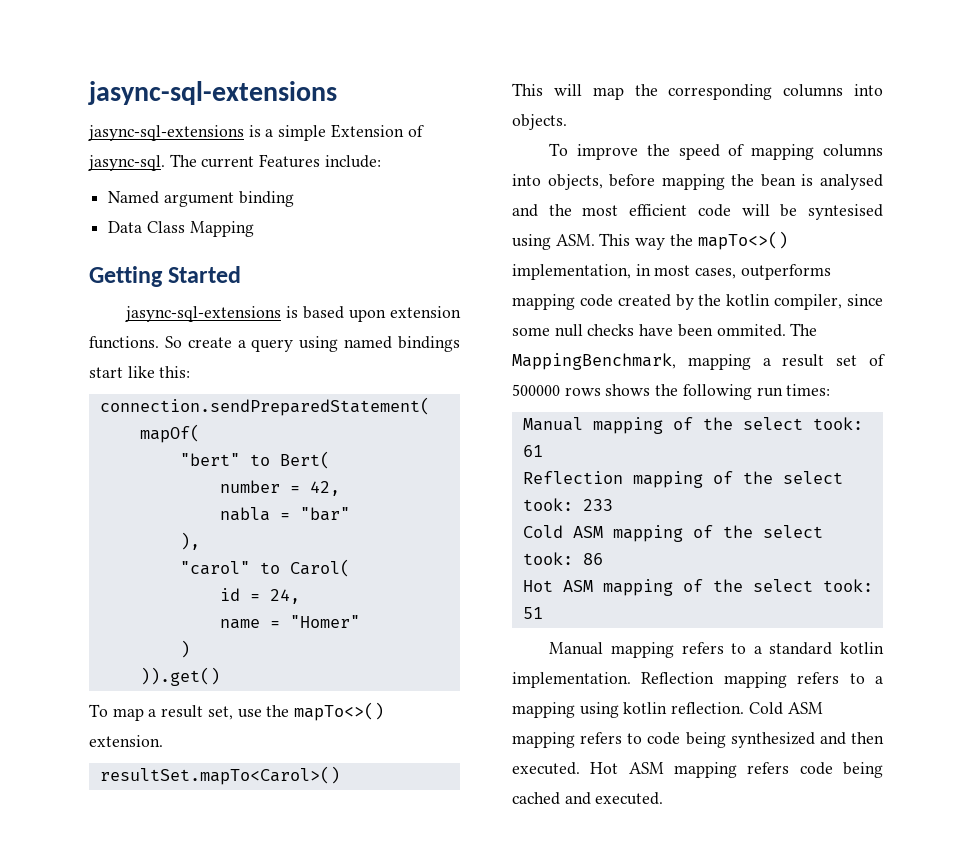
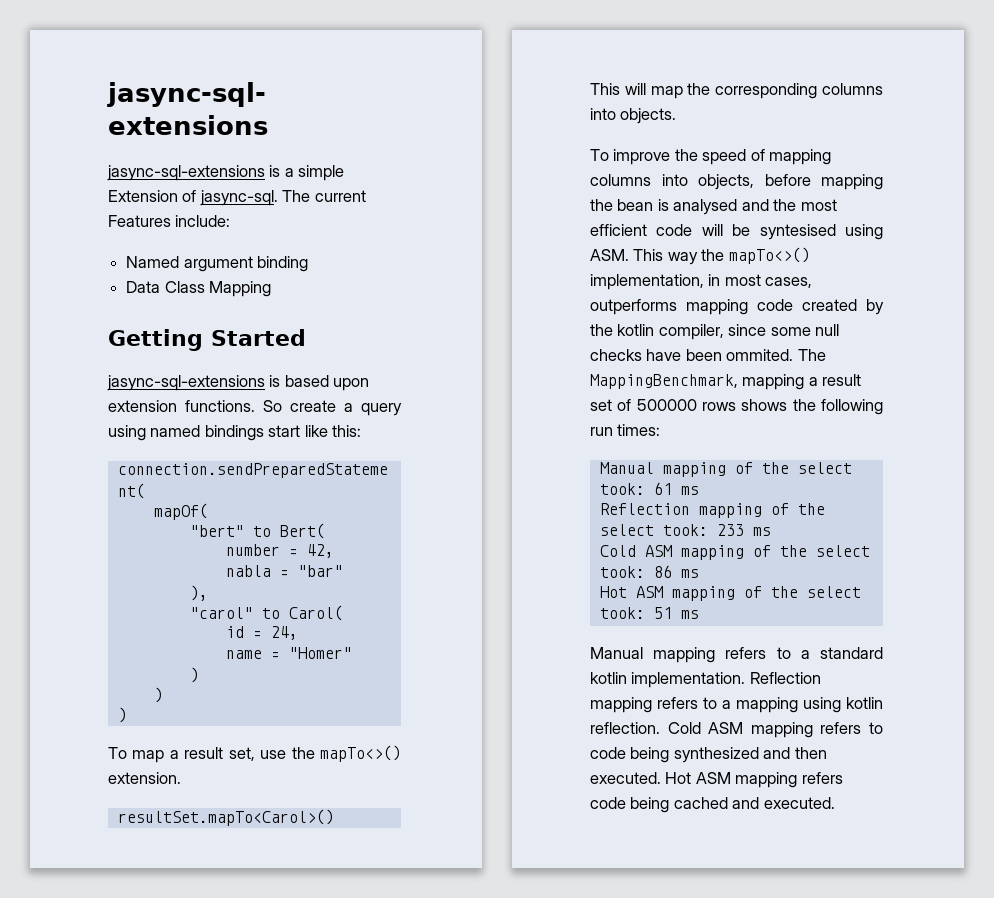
  name = "Homer"
  )
- )).get()
+ )
+ )
- Manual mapping of the select took: 61
+ Manual mapping of the select took: 61 ms
- Reflection mapping of the select took: 233
+ Reflection mapping of the select took: 233 ms
- Cold ASM mapping of the select took: 86
+ Cold ASM mapping of the select took: 86 ms
- Hot ASM mapping of the select took: 51
+ Hot ASM mapping of the select took: 51 ms

